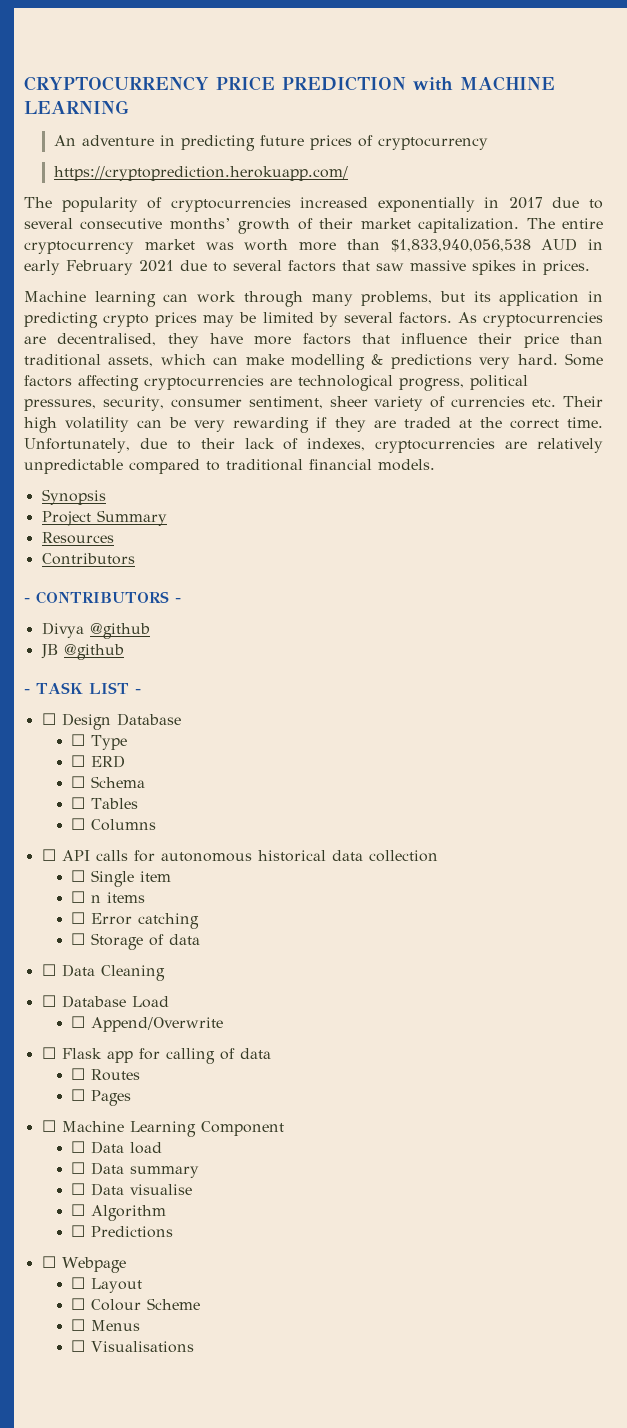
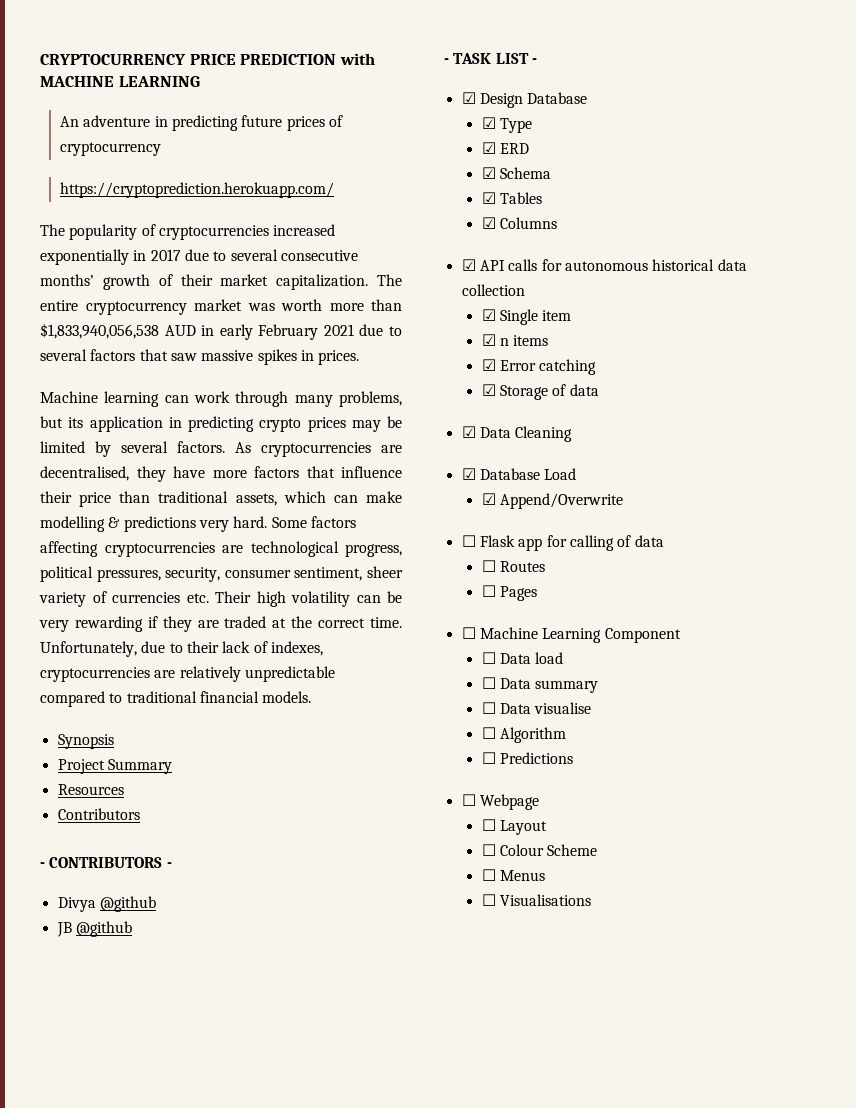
- ☐ Design Database
+ ☑ Design Database
- ☐ Type
+ ☑ Type
- ☐ ERD
+ ☑ ERD
- ☐ Schema
+ ☑ Schema
- ☐ Tables
+ ☑ Tables
- ☐ Columns
+ ☑ Columns
- ☐ API calls for autonomous historical data collection
+ ☑ API calls for autonomous historical data collection
- ☐ Single item
+ ☑ Single item
- ☐ n items
+ ☑ n items
- ☐ Error catching
+ ☑ Error catching
- ☐ Storage of data
+ ☑ Storage of data
- ☐ Data Cleaning
+ ☑ Data Cleaning
- ☐ Database Load
+ ☑ Database Load
- ☐ Append/Overwrite
+ ☑ Append/Overwrite

